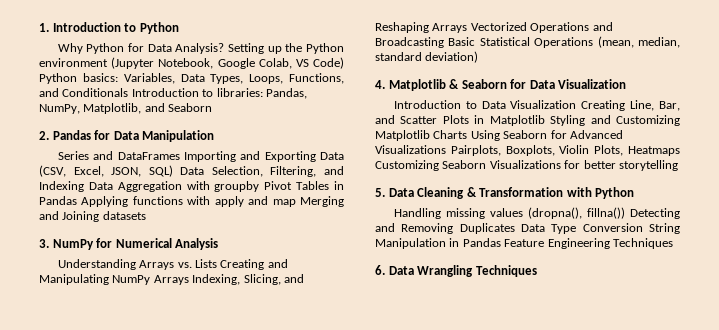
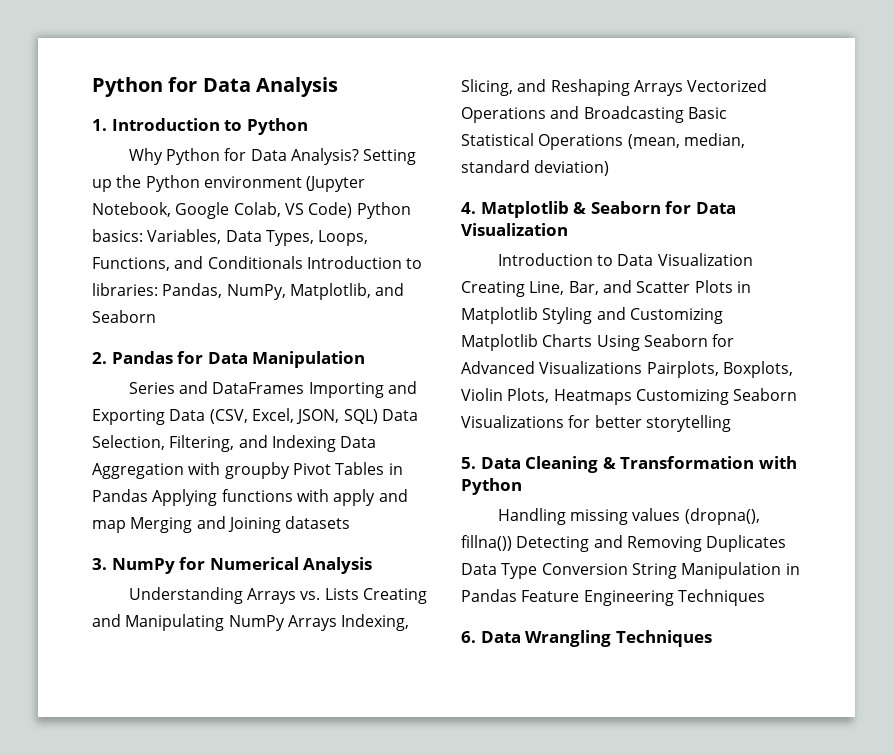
+ Python for Data Analysis

